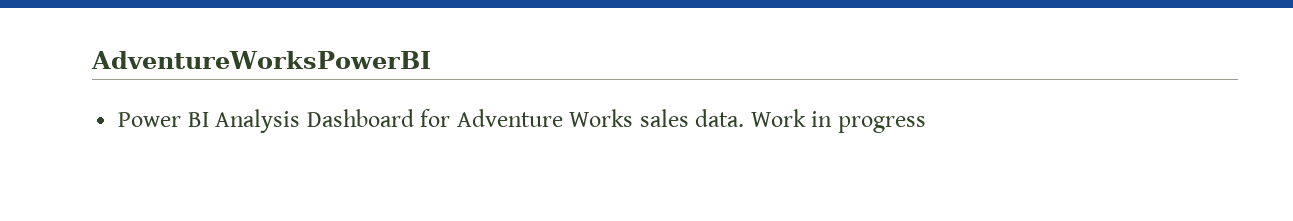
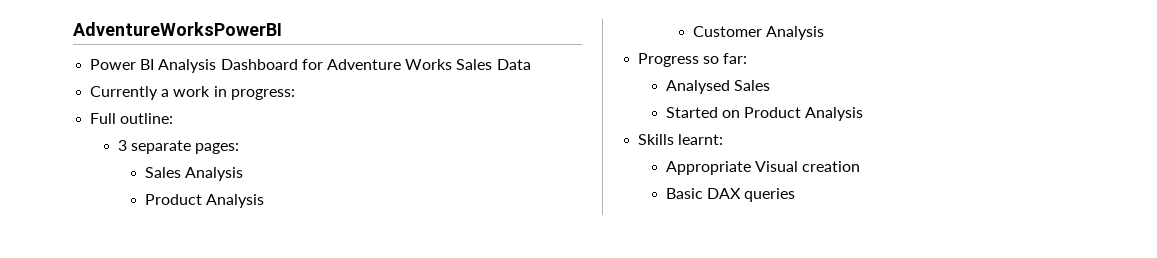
- Power BI Analysis Dashboard for Adventure Works sales data. Work in progress
+ Power BI Analysis Dashboard for Adventure Works Sales Data
+ Currently a work in progress:
+ Full outline:
+ 3 separate pages:
+ Sales Analysis
+ Product Analysis
+ Customer Analysis
+ Progress so far:
+ Analysed Sales
+ Started on Product Analysis
+ Skills learnt:
+ Appropriate Visual creation
+ Basic DAX queries

